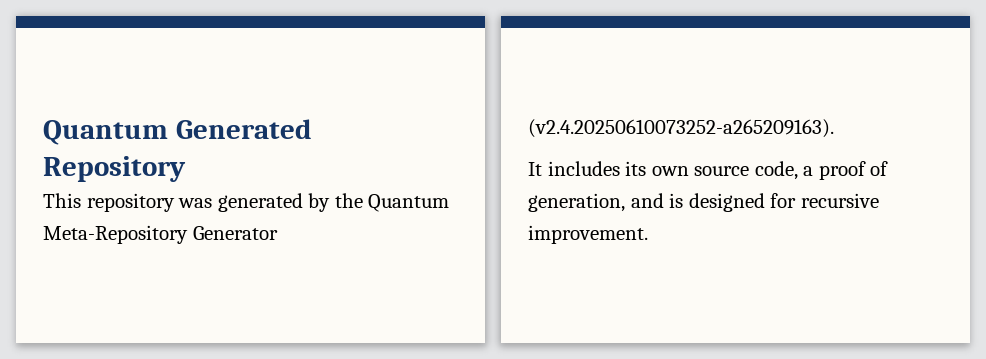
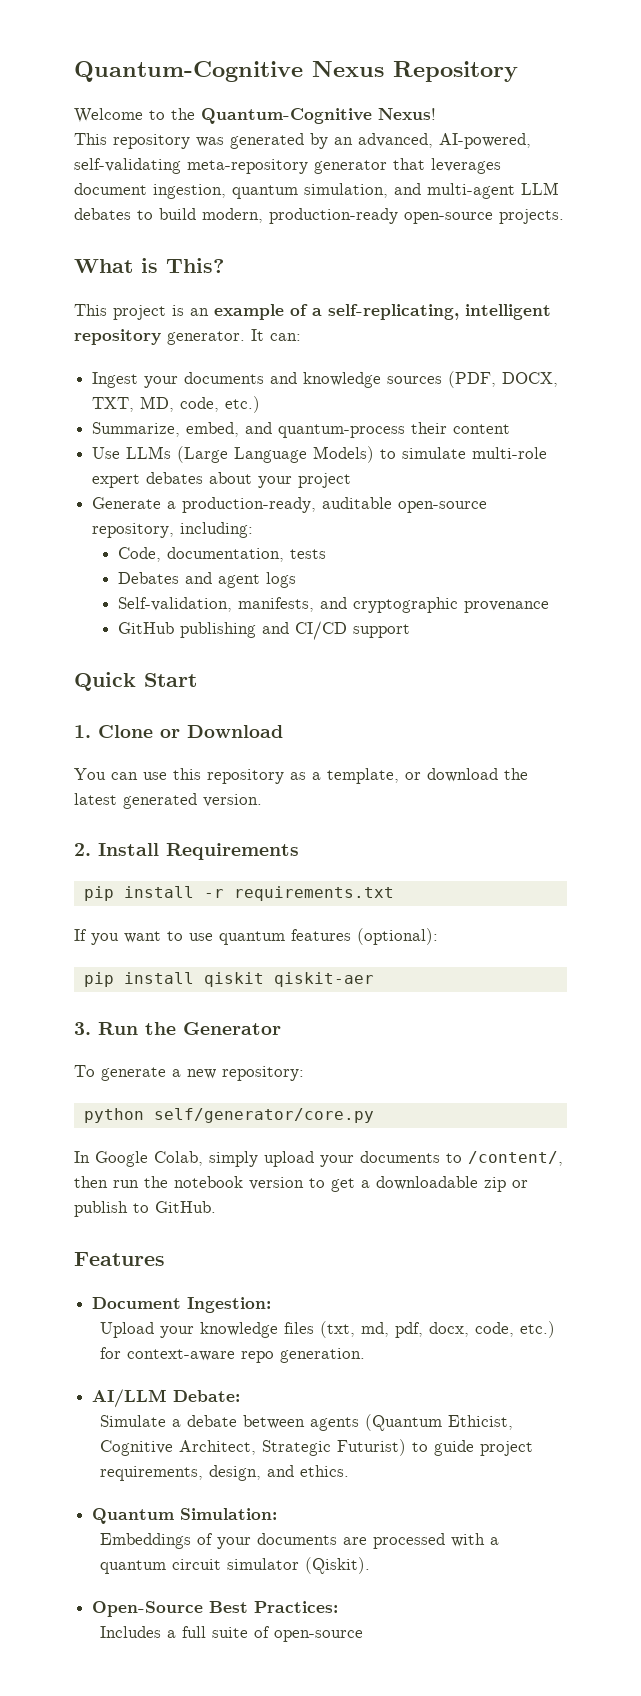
- Quantum Generated Repository
+ Quantum-Cognitive Nexus Repository
+ Welcome to the Quantum-Cognitive Nexus!
- This repository was generated by the Quantum Meta-Repository Generator (v2.4.20250610073252-a265209163).
- It includes its own source code, a proof of generation, and is designed for recursive improvement.
+ This repository was generated by an advanced, AI-powered, self-validating meta-repository generator that leverages document ingestion, quantum simulation, and multi-agent LLM debates to build modern, production-ready open-source projects.
+ What is This?
+ This project is an example of a self-replicating, intelligent repository generator. It can:
+ Ingest your documents and knowledge sources (PDF, DOCX, TXT, MD, code, etc.)
+ Summarize, embed, and quantum-process their content
+ Use LLMs (Large Language Models) to simulate multi-role expert debates about your project
+ Generate a production-ready, auditable open-source repository, including:
+ Code, documentation, tests
+ Debates and agent logs
+ Self-validation, manifests, and cryptographic provenance
+ GitHub publishing and CI/CD support
+ Quick Start
+ 1. Clone or Download
+ You can use this repository as a template, or download the latest generated version.
+ 2. Install Requirements
+ pip install -r requirements.txt
+ If you want to use quantum features (optional):
+ pip install qiskit qiskit-aer
+ 3. Run the Generator
+ To generate a new repository:
+ python self/generator/core.py
+ In Google Colab, simply upload your documents to /content/, then run the notebook version to get a downloadable zip or publish to GitHub.
+ Features
+ Document Ingestion:
+ Upload your knowledge files (txt, md, pdf, docx, code, etc.) for context-aware repo generation.
+ AI/LLM Debate:
+ Simulate a debate between agents (Quantum Ethicist, Cognitive Architect, Strategic Futurist) to guide project requirements, design, and ethics.
+ Quantum Simulation:
+ Embeddings of your documents are processed with a quantum circuit simulator (Qiskit).
+ Open-Source Best Practices:
+ Includes a full suite of open-source

